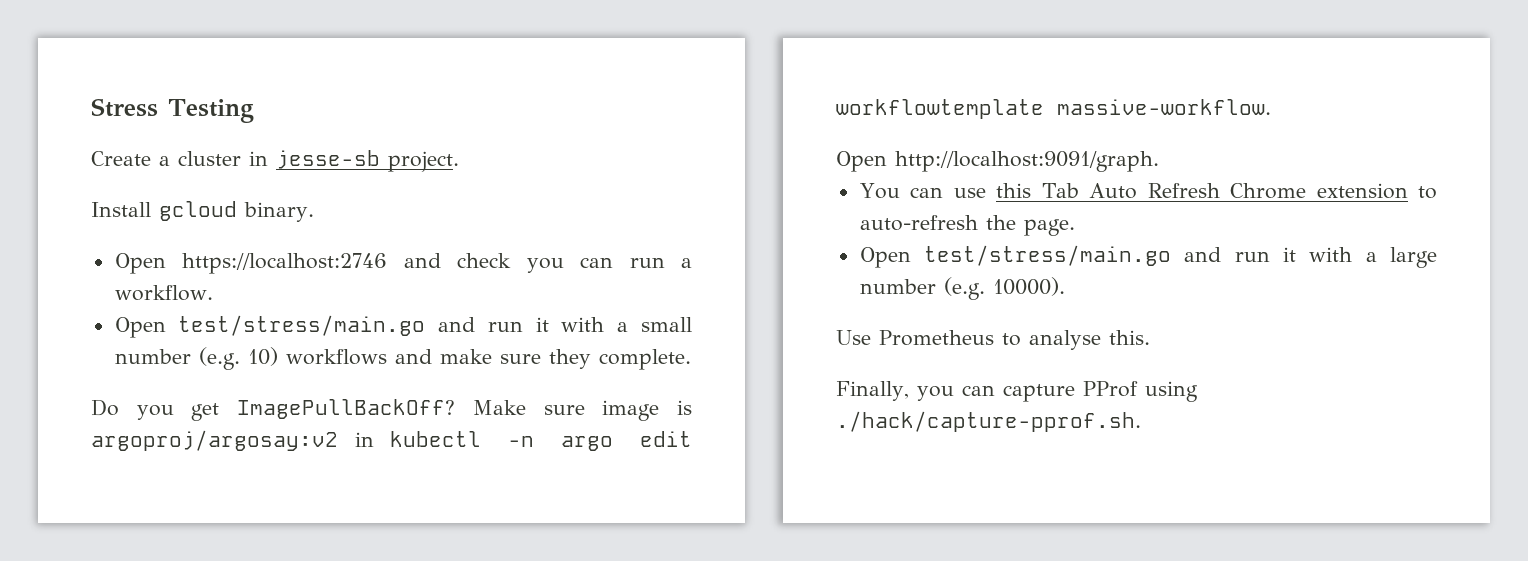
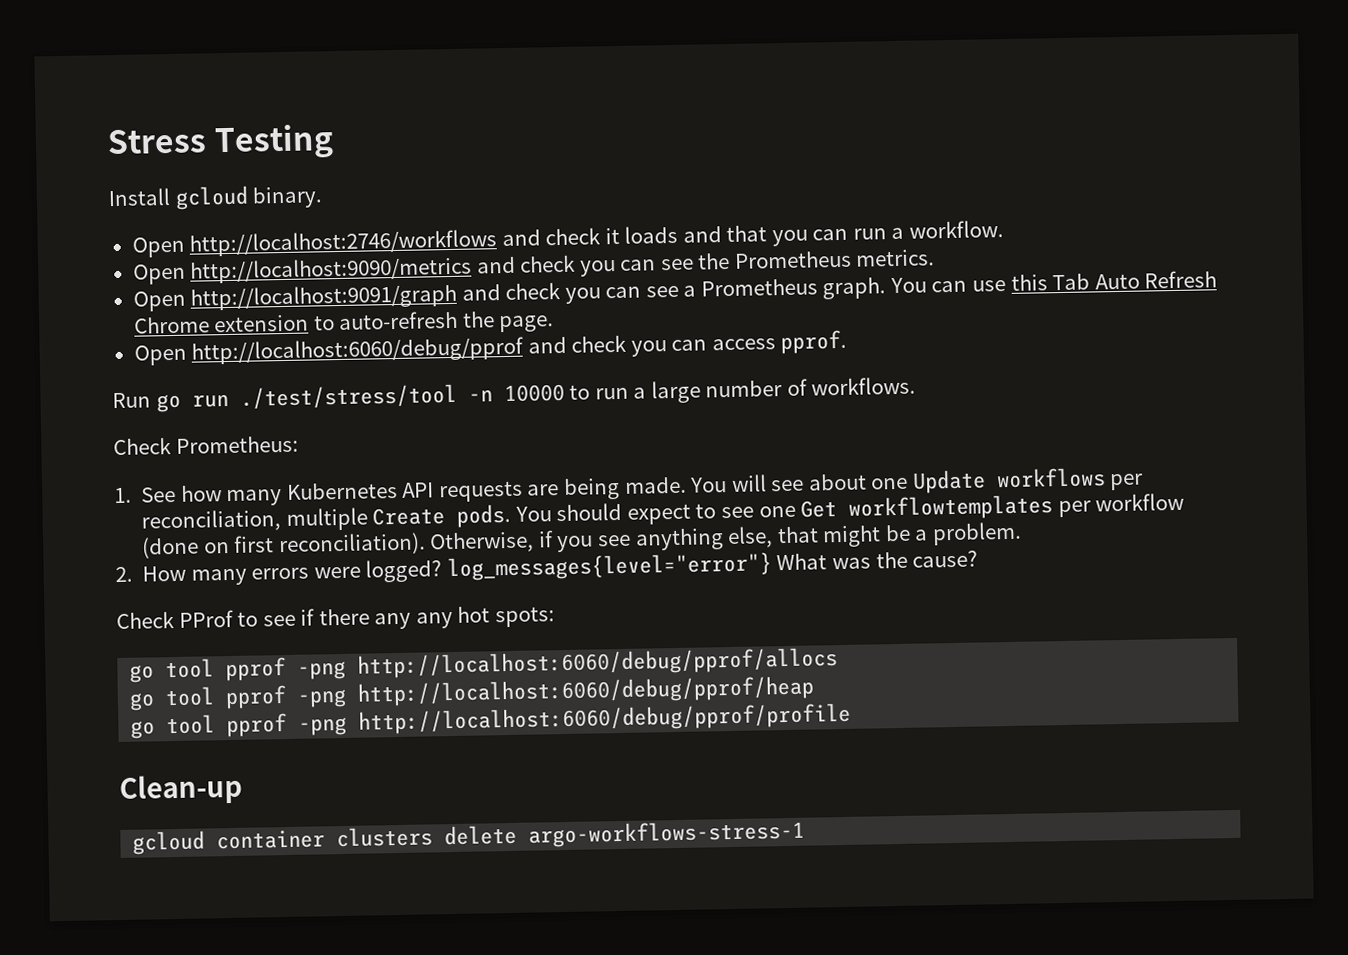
- Create a cluster in jesse-sb project.
- Open https://localhost:2746 and check you can run a workflow.
+ Open http://localhost:2746/workflows and check it loads and that you can run a workflow.
- Open test/stress/main.go and run it with a small number (e.g. 10) workflows and make sure they complete.
- Do you get ImagePullBackOff? Make sure image is argoproj/argosay:v2 in kubectl -n argo edit workflowtemplate massive-workflow.
- Open http://localhost:9091/graph.
- You can use this Tab Auto Refresh Chrome extension to auto-refresh the page.
+ Open http://localhost:9090/metrics and check you can see the Prometheus metrics.
+ Open http://localhost:9091/graph and check you can see a Prometheus graph. You can use this Tab Auto Refresh Chrome extension to auto-refresh the page.
- Open test/stress/main.go and run it with a large number (e.g. 10000).
- Use Prometheus to analyse this.
- Finally, you can capture PProf using ./hack/capture-pprof.sh.
+ Open http://localhost:6060/debug/pprof and check you can access pprof.
+ Run go run ./test/stress/tool -n 10000 to run a large number of workflows.
+ Check Prometheus:
+ 1. See how many Kubernetes API requests are being made. You will see about one Update workflows per reconciliation, multiple Create pods. You should expect to see one Get workflowtemplates per workflow (done on first reconciliation). Otherwise, if you see anything else, that might be a problem.
+ 2. How many errors were logged? log_messages{level="error"} What was the cause?
+ Check PProf to see if there any any hot spots:
+ go tool pprof -png http://localhost:6060/debug/pprof/allocs
+ go tool pprof -png http://localhost:6060/debug/pprof/heap
+ go tool pprof -png http://localhost:6060/debug/pprof/profile
+ Clean-up
+ gcloud container clusters delete argo-workflows-stress-1

